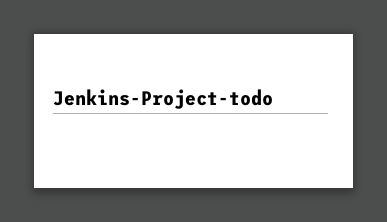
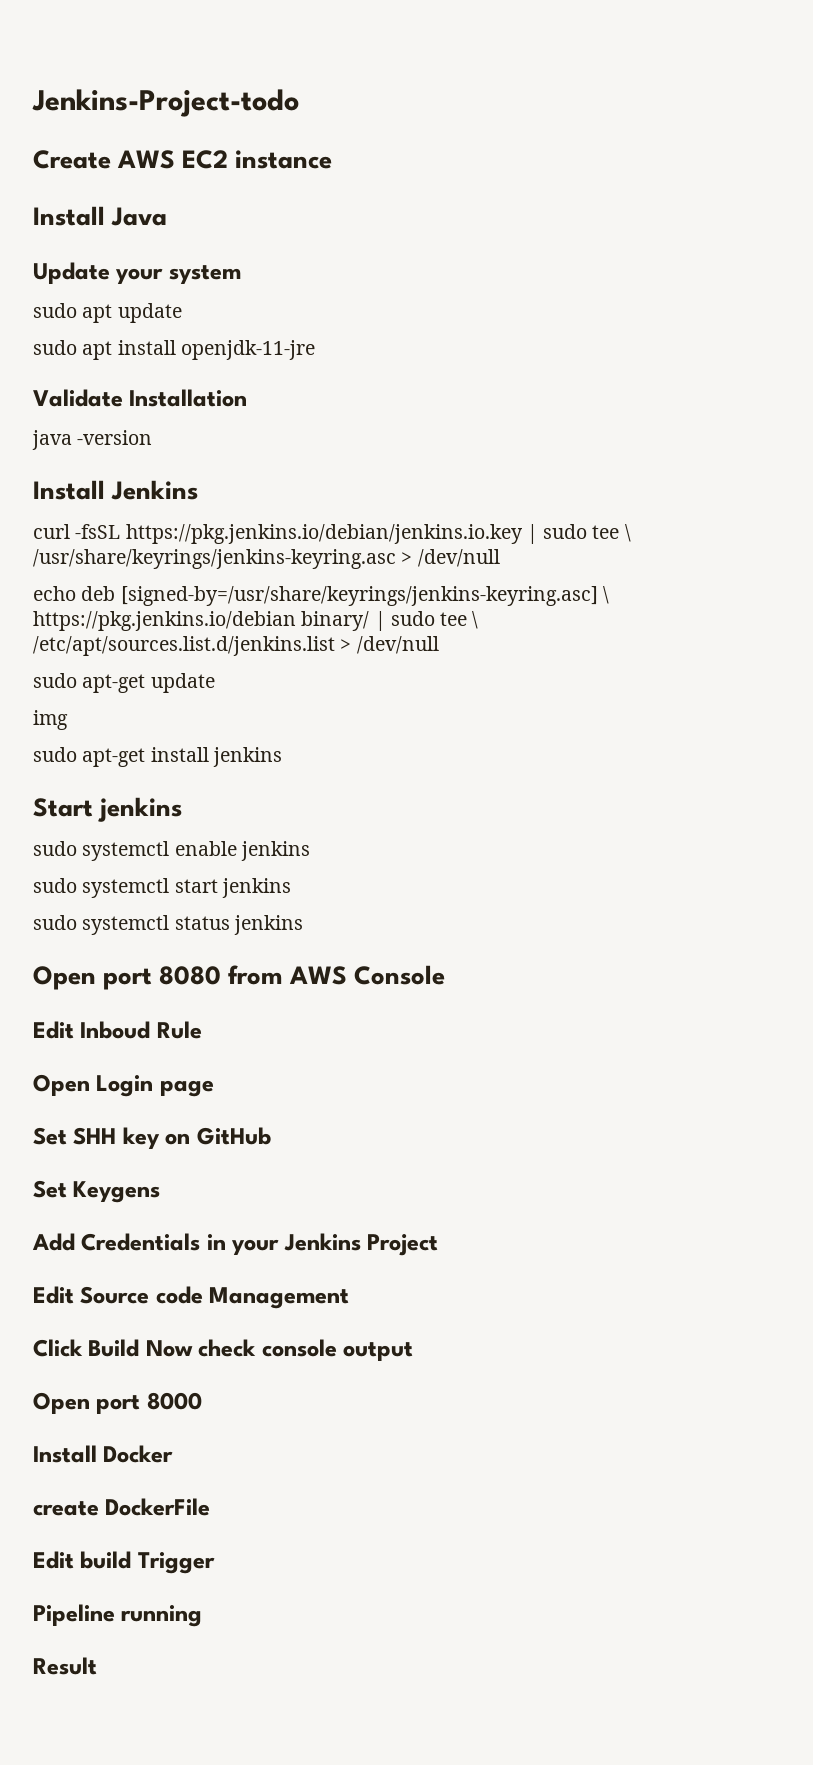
+ Create AWS EC2 instance
+ Install Java
+ Update your system
+ sudo apt update
+ sudo apt install openjdk-11-jre
+ Validate Installation
+ java -version
+ Install Jenkins
+ curl -fsSL https://pkg.jenkins.io/debian/jenkins.io.key | sudo tee \ /usr/share/keyrings/jenkins-keyring.asc > /dev/null
+ echo deb [signed-by=/usr/share/keyrings/jenkins-keyring.asc] \ https://pkg.jenkins.io/debian binary/ | sudo tee \ /etc/apt/sources.list.d/jenkins.list > /dev/null
+ sudo apt-get update
+ img
+ sudo apt-get install jenkins
+ Start jenkins
+ sudo systemctl enable jenkins
+ sudo systemctl start jenkins
+ sudo systemctl status jenkins
+ Open port 8080 from AWS Console
+ Edit Inboud Rule
+ Open Login page
+ Set SHH key on GitHub
+ Set Keygens
+ Add Credentials in your Jenkins Project
+ Edit Source code Management
+ Click Build Now check console output
+ Open port 8000
+ Install Docker
+ create DockerFile
+ Edit build Trigger
+ Pipeline running
+ Result

